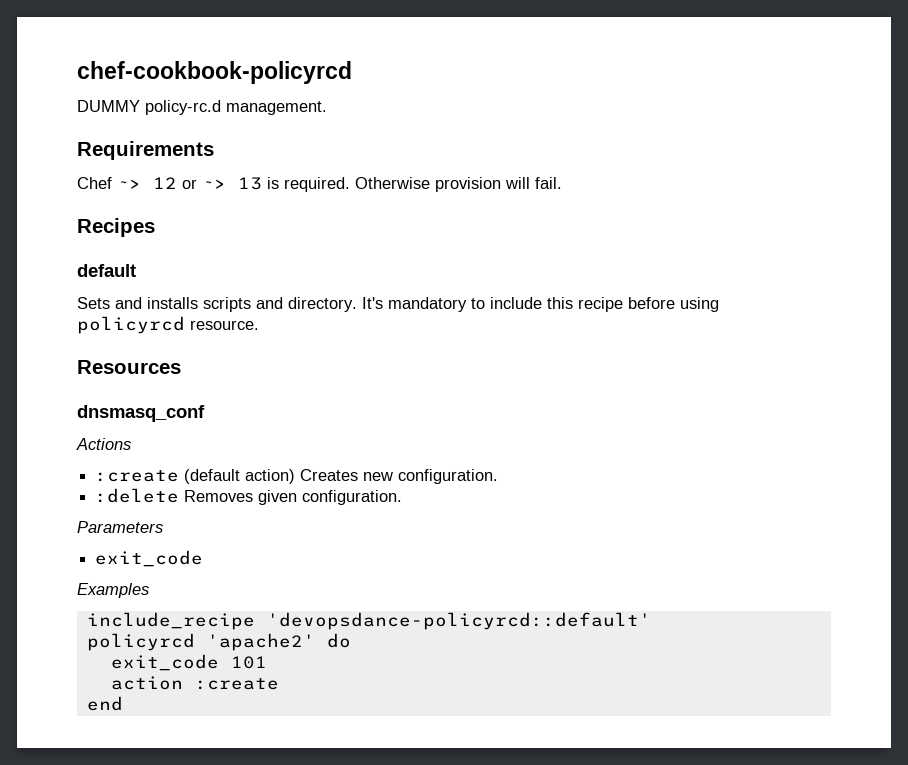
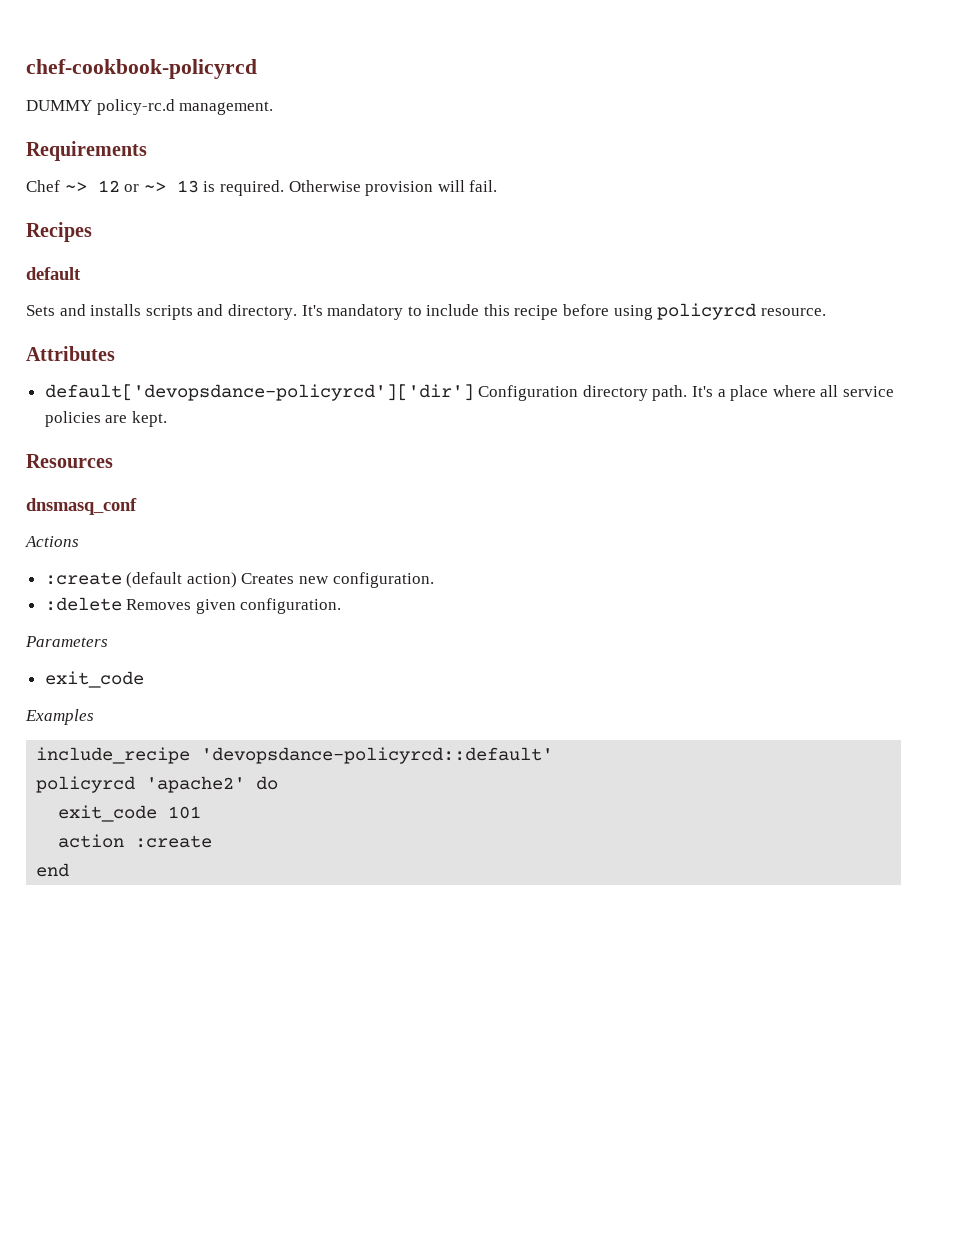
+ Attributes
+ default['devopsdance-policyrcd']['dir'] Configuration directory path. It's a place where all service policies are kept.

